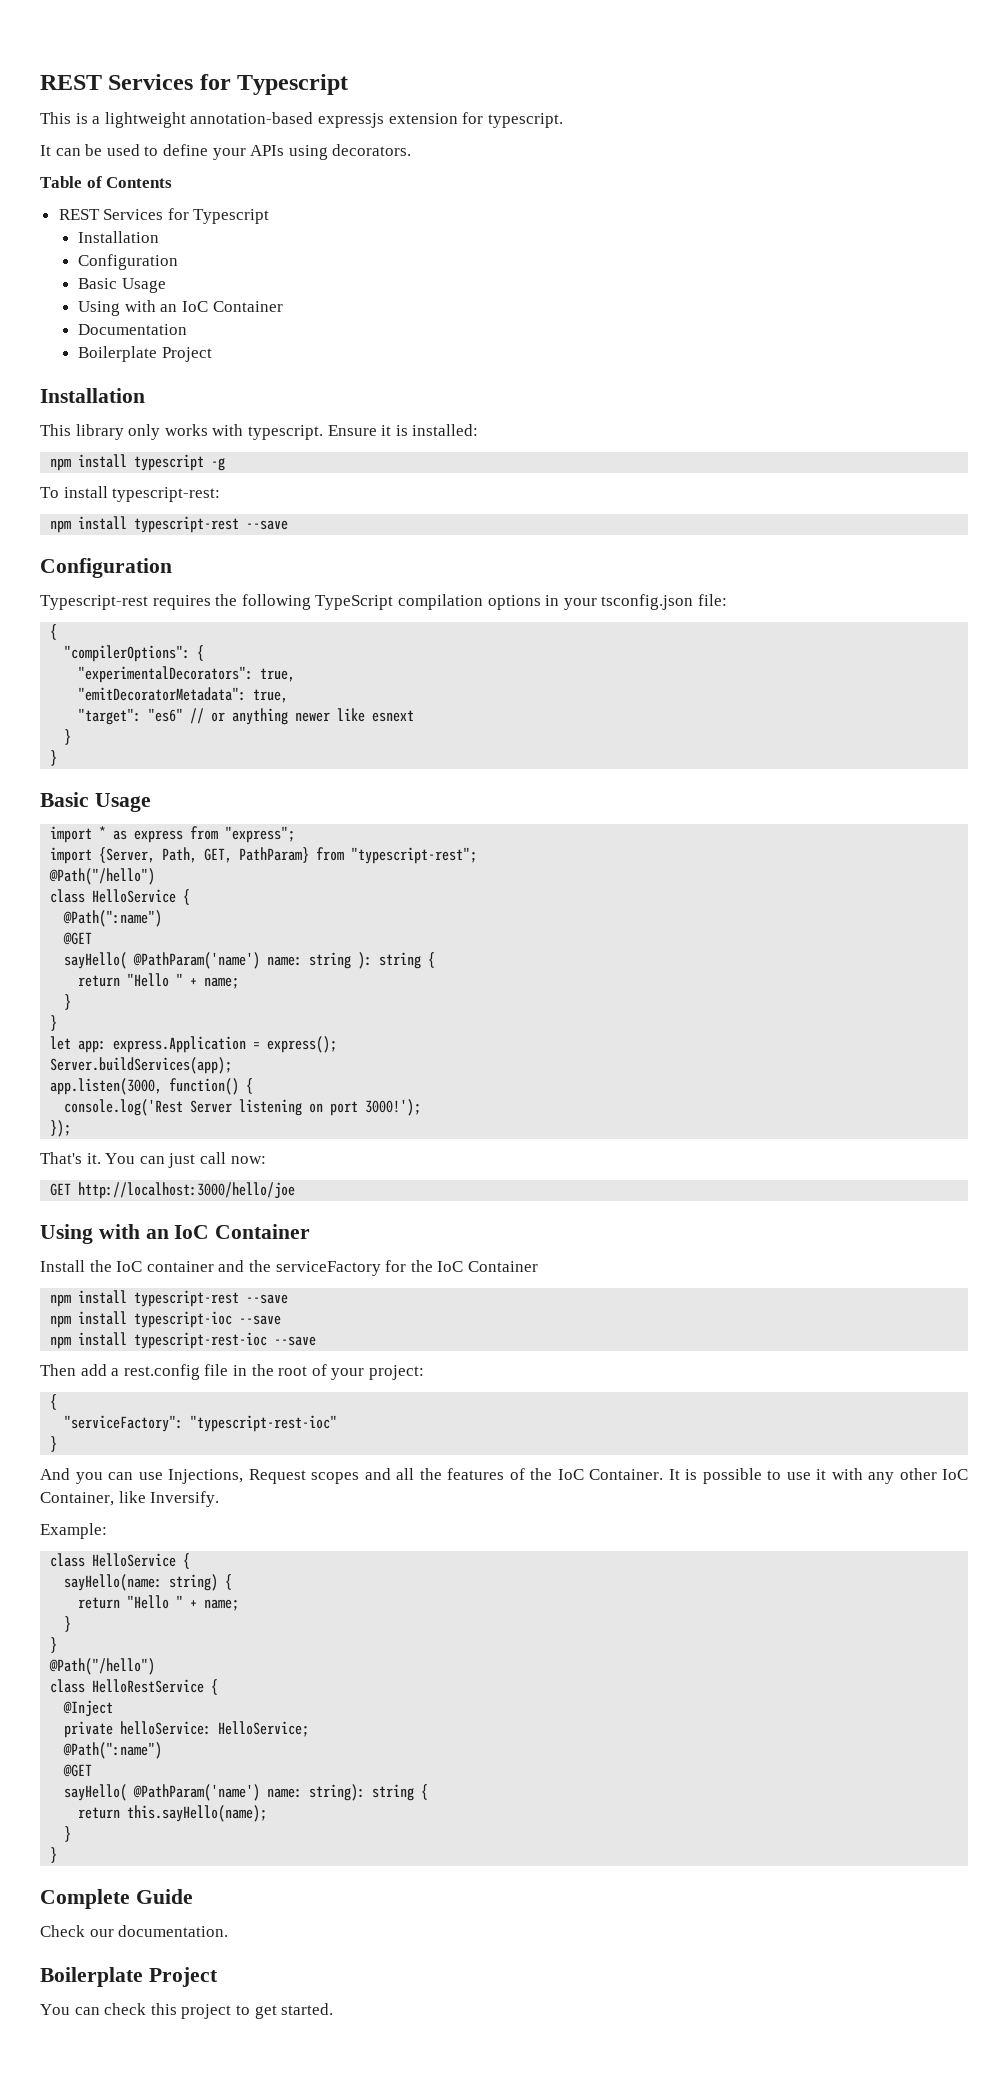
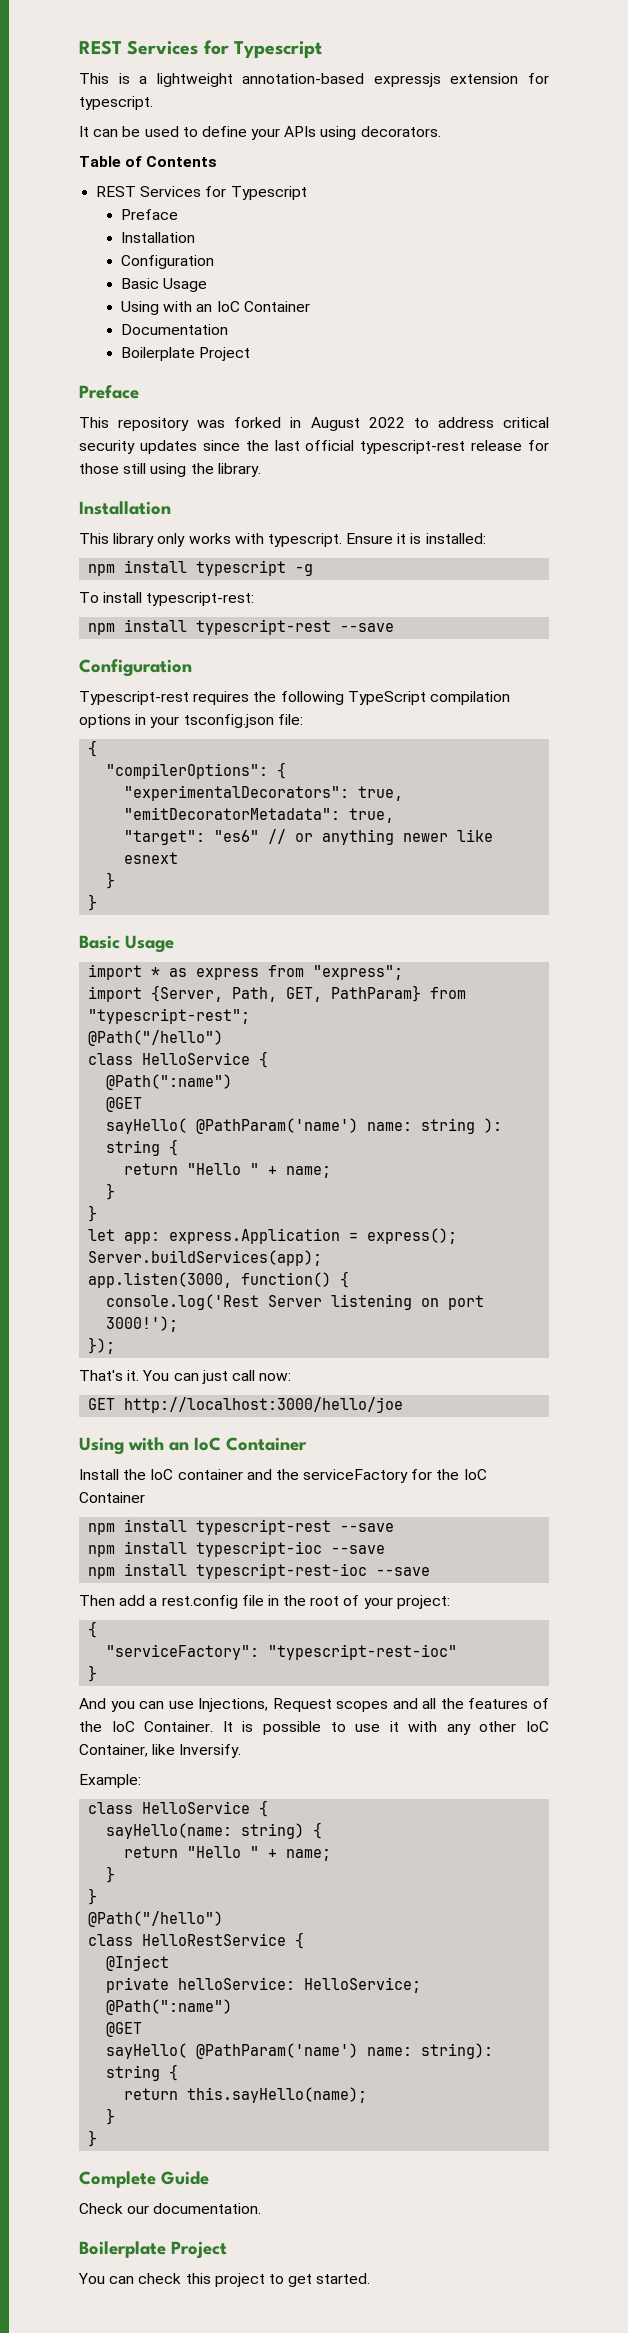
  Table of Contents
  REST Services for Typescript
+ Preface
  Documentation
  Boilerplate Project
+ Preface
+ This repository was forked in August 2022 to address critical security updates since the last official typescript-rest release for those still using the library.

